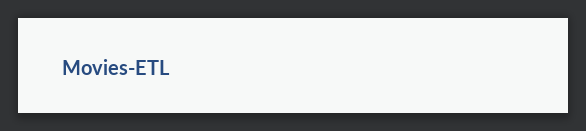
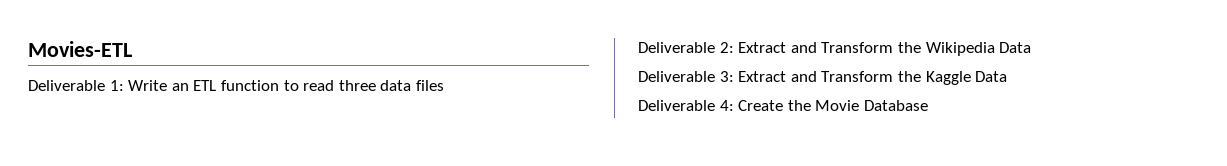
+ Deliverable 1: Write an ETL function to read three data files
+ Deliverable 2: Extract and Transform the Wikipedia Data
+ Deliverable 3: Extract and Transform the Kaggle Data
+ Deliverable 4: Create the Movie Database

